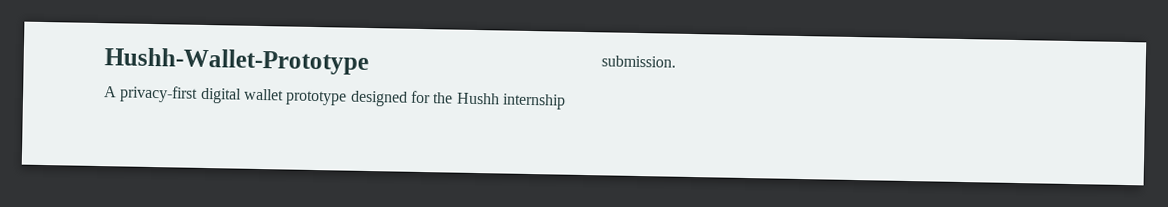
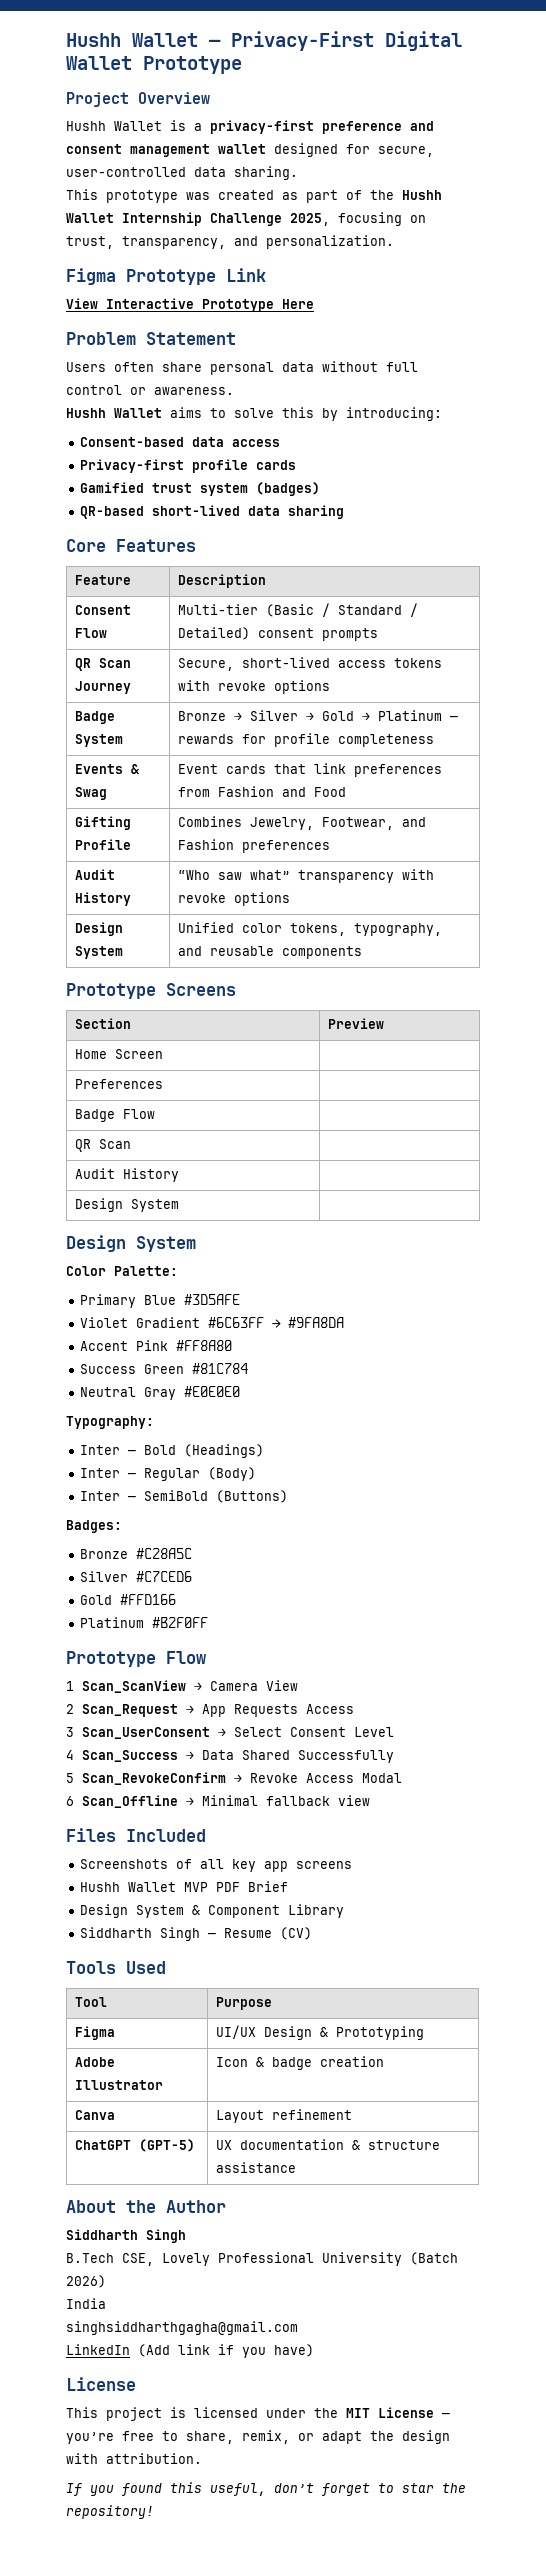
- Hushh-Wallet-Prototype
- A privacy-first digital wallet prototype designed for the Hushh internship submission.
+ Hushh Wallet — Privacy-First Digital Wallet Prototype
+ Project Overview
+ Hushh Wallet is a privacy-first preference and consent management wallet designed for secure, user-controlled data sharing.
+ This prototype was created as part of the Hushh Wallet Internship Challenge 2025, focusing on trust, transparency, and personalization.
+ Figma Prototype Link
+ View Interactive Prototype Here
+ Problem Statement
+ Users often share personal data without full control or awareness.
+ Hushh Wallet aims to solve this by introducing:
+ Consent-based data access
+ Privacy-first profile cards
+ Gamified trust system (badges)
+ QR-based short-lived data sharing
+ Core Features
+ Feature | Description
+ Consent Flow | Multi-tier (Basic / Standard / Detailed) consent prompts
+ QR Scan Journey | Secure, short-lived access tokens with revoke options
+ Badge System | Bronze → Silver → Gold → Platinum — rewards for profile completeness
+ Events & Swag | Event cards that link preferences from Fashion and Food
+ Gifting Profile | Combines Jewelry, Footwear, and Fashion preferences
+ Audit History | “Who saw what” transparency with revoke options
+ Design System | Unified color tokens, typography, and reusable components
+ Prototype Screens
+ Section | Preview
+ Home Screen |
+ Preferences |
+ Badge Flow |
+ QR Scan |
+ Audit History |
+ Design System |
+ Design System
+ Color Palette:
+ Primary Blue #3D5AFE
+ Violet Gradient #6C63FF → #9FA8DA
+ Accent Pink #FF8A80
+ Success Green #81C784
+ Neutral Gray #E0E0E0
+ Typography:
+ Inter — Bold (Headings)
+ Inter — Regular (Body)
+ Inter — SemiBold (Buttons)
+ Badges:
+ Bronze #C28A5C
+ Silver #C7CED6
+ Gold #FFD166
+ Platinum #B2F0FF
+ Prototype Flow
+ 1 Scan_ScanView → Camera View
+ 2 Scan_Request → App Requests Access
+ 3 Scan_UserConsent → Select Consent Level
+ 4 Scan_Success → Data Shared Successfully
+ 5 Scan_RevokeConfirm → Revoke Access Modal
+ 6 Scan_Offline → Minimal fallback view
+ Files Included
+ Screenshots of all key app screens
+ Hushh Wallet MVP PDF Brief
+ Design System & Component Library
+ Siddharth Singh — Resume (CV)
+ Tools Used
+ Tool | Purpose
+ Figma | UI/UX Design & Prototyping
+ Adobe Illustrator | Icon & badge creation
+ Canva | Layout refinement
+ ChatGPT (GPT-5) | UX documentation & structure assistance
+ About the Author
+ Siddharth Singh
+ B.Tech CSE, Lovely Professional University (Batch 2026)
+ India
+ singhsiddharthgagha@gmail.com
+ LinkedIn (Add link if you have)
+ License
+ This project is licensed under the MIT License — you’re free to share, remix, or adapt the design with attribution.
+ If you found this useful, don’t forget to star the repository!

